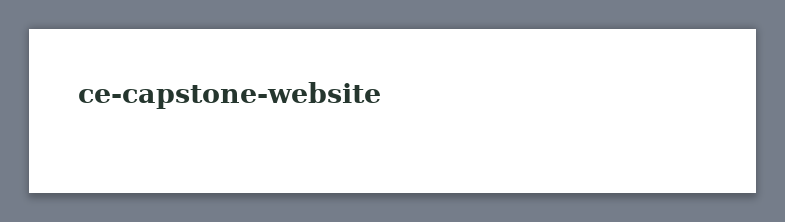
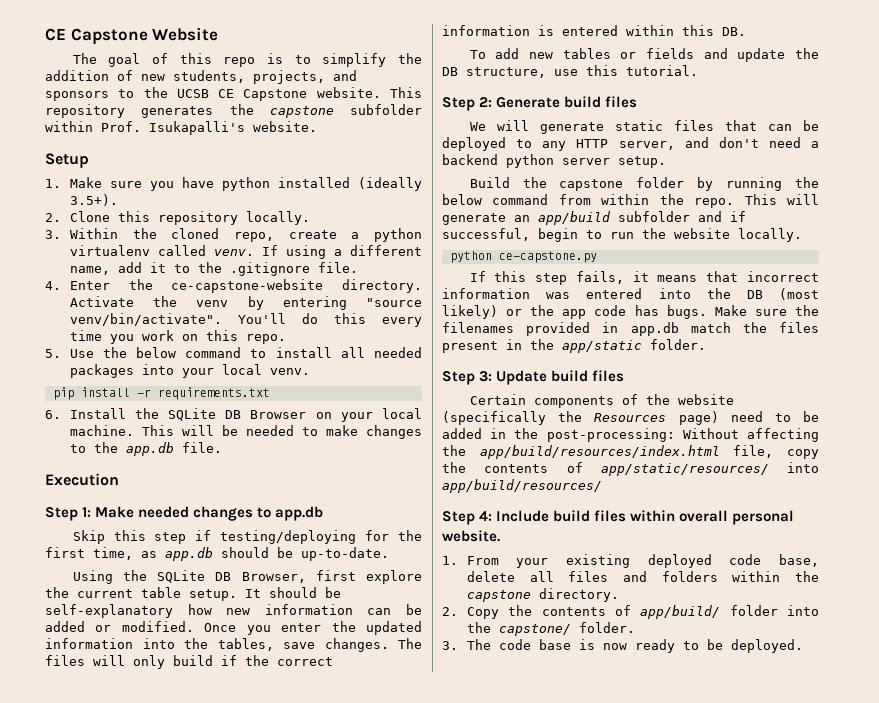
- ce-capstone-website
+ CE Capstone Website
+ The goal of this repo is to simplify the addition of new students, projects, and sponsors to the UCSB CE Capstone website. This repository generates the capstone subfolder within Prof. Isukapalli's website.
+ Setup
+ 1. Make sure you have python installed (ideally 3.5+).
+ 2. Clone this repository locally.
+ 3. Within the cloned repo, create a python virtualenv called venv. If using a different name, add it to the .gitignore file.
+ 4. Enter the ce-capstone-website directory. Activate the venv by entering "source venv/bin/activate". You'll do this every time you work on this repo.
+ 5. Use the below command to install all needed packages into your local venv.
+ pip install -r requirements.txt
+ 6. Install the SQLite DB Browser on your local machine. This will be needed to make changes to the app.db file.
+ Execution
+ Step 1: Make needed changes to app.db
+ Skip this step if testing/deploying for the first time, as app.db should be up-to-date.
+ Using the SQLite DB Browser, first explore the current table setup. It should be self-explanatory how new information can be added or modified. Once you enter the updated information into the tables, save changes. The files will only build if the correct information is entered within this DB.
+ To add new tables or fields and update the DB structure, use this tutorial.
+ Step 2: Generate build files
+ We will generate static files that can be deployed to any HTTP server, and don't need a backend python server setup.
+ Build the capstone folder by running the below command from within the repo. This will generate an app/build subfolder and if successful, begin to run the website locally.
+ python ce-capstone.py
+ If this step fails, it means that incorrect information was entered into the DB (most likely) or the app code has bugs. Make sure the filenames provided in app.db match the files present in the app/static folder.
+ Step 3: Update build files
+ Certain components of the website (specifically the Resources page) need to be added in the post-processing: Without affecting the app/build/resources/index.html file, copy the contents of app/static/resources/ into app/build/resources/
+ Step 4: Include build files within overall personal website.
+ 1. From your existing deployed code base, delete all files and folders within the capstone directory.
+ 2. Copy the contents of app/build/ folder into the capstone/ folder.
+ 3. The code base is now ready to be deployed.

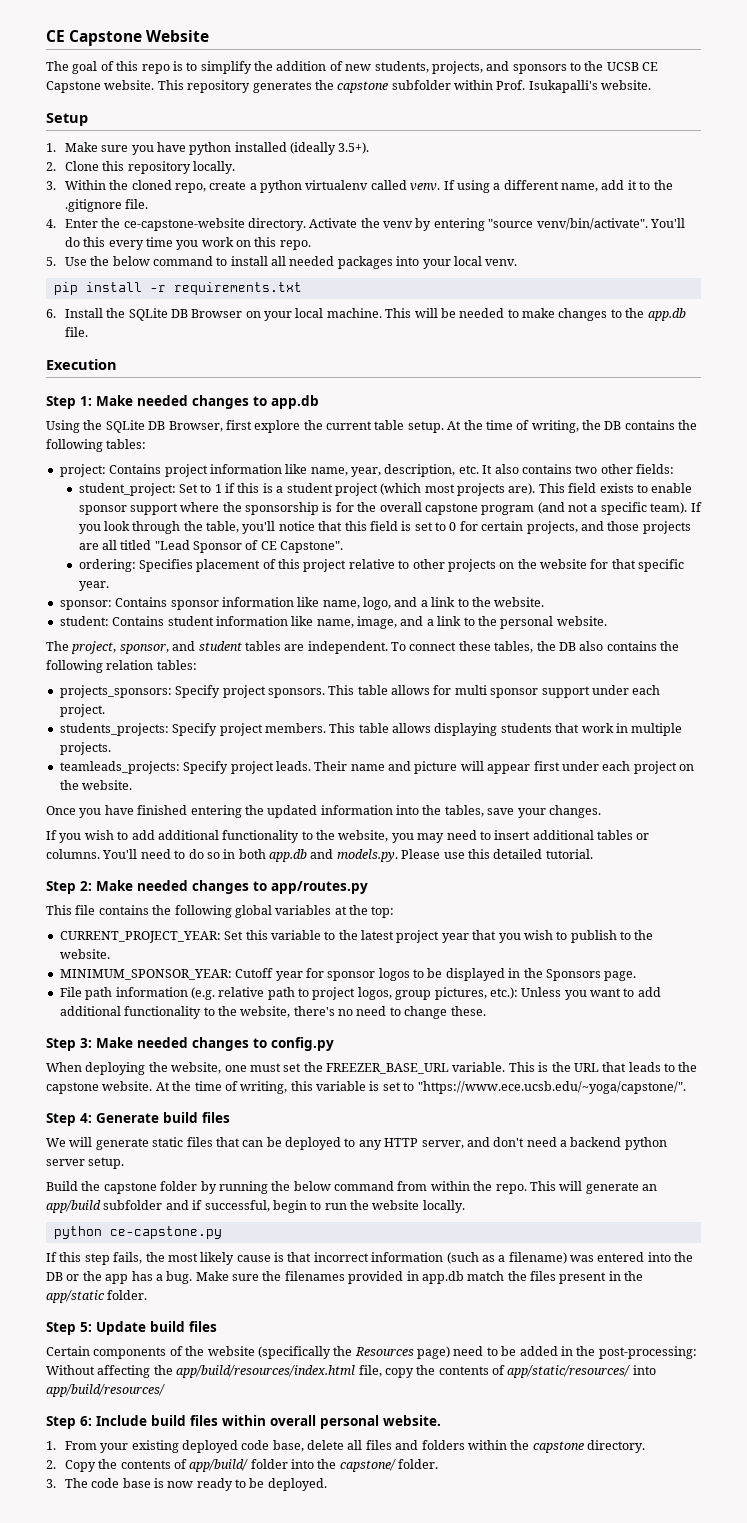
- Skip this step if testing/deploying for the first time, as app.db should be up-to-date.
- It should be self-explanatory how new information can be added or modified. Once you enter the updated information into the tables, save changes. The files will only build if the correct information is entered within this DB.
- To add new tables or fields and update the DB structure, use this tutorial.
+ At the time of writing, the DB contains the following tables:
+ project: Contains project information like name, year, description, etc. It also contains two other fields:
+ student_project: Set to 1 if this is a student project (which most projects are). This field exists to enable sponsor support where the sponsorship is for the overall capstone program (and not a specific team). If you look through the table, you'll notice that this field is set to 0 for certain projects, and those projects are all titled "Lead Sponsor of CE Capstone".
+ ordering: Specifies placement of this project relative to other projects on the website for that specific year.
+ sponsor: Contains sponsor information like name, logo, and a link to the website.
+ student: Contains student information like name, image, and a link to the personal website.
+ The project, sponsor, and student tables are independent. To connect these tables, the DB also contains the following relation tables:
+ projects_sponsors: Specify project sponsors. This table allows for multi sponsor support under each project.
+ students_projects: Specify project members. This table allows displaying students that work in multiple projects.
+ teamleads_projects: Specify project leads. Their name and picture will appear first under each project on the website.
+ Once you have finished entering the updated information into the tables, save your changes.
+ If you wish to add additional functionality to the website, you may need to insert additional tables or columns. You'll need to do so in both app.db and models.py. Please use this detailed tutorial.
- Step 2: Generate build files
+ Step 2: Make needed changes to app/routes.py
+ This file contains the following global variables at the top:
+ CURRENT_PROJECT_YEAR: Set this variable to the latest project year that you wish to publish to the website.
+ MINIMUM_SPONSOR_YEAR: Cutoff year for sponsor logos to be displayed in the Sponsors page.
+ File path information (e.g. relative path to project logos, group pictures, etc.): Unless you want to add additional functionality to the website, there's no need to change these.
+ Step 3: Make needed changes to config.py
+ When deploying the website, one must set the FREEZER_BASE_URL variable. This is the URL that leads to the capstone website. At the time of writing, this variable is set to "https://www.ece.ucsb.edu/~yoga/capstone/".
+ Step 4: Generate build files
- If this step fails, it means that incorrect information was entered into the DB (most likely) or the app code has bugs.
+ If this step fails, the most likely cause is that incorrect information (such as a filename) was entered into the DB or the app has a bug.
- Step 3: Update build files
+ Step 5: Update build files
- Step 4: Include build files within overall personal website.
+ Step 6: Include build files within overall personal website.

